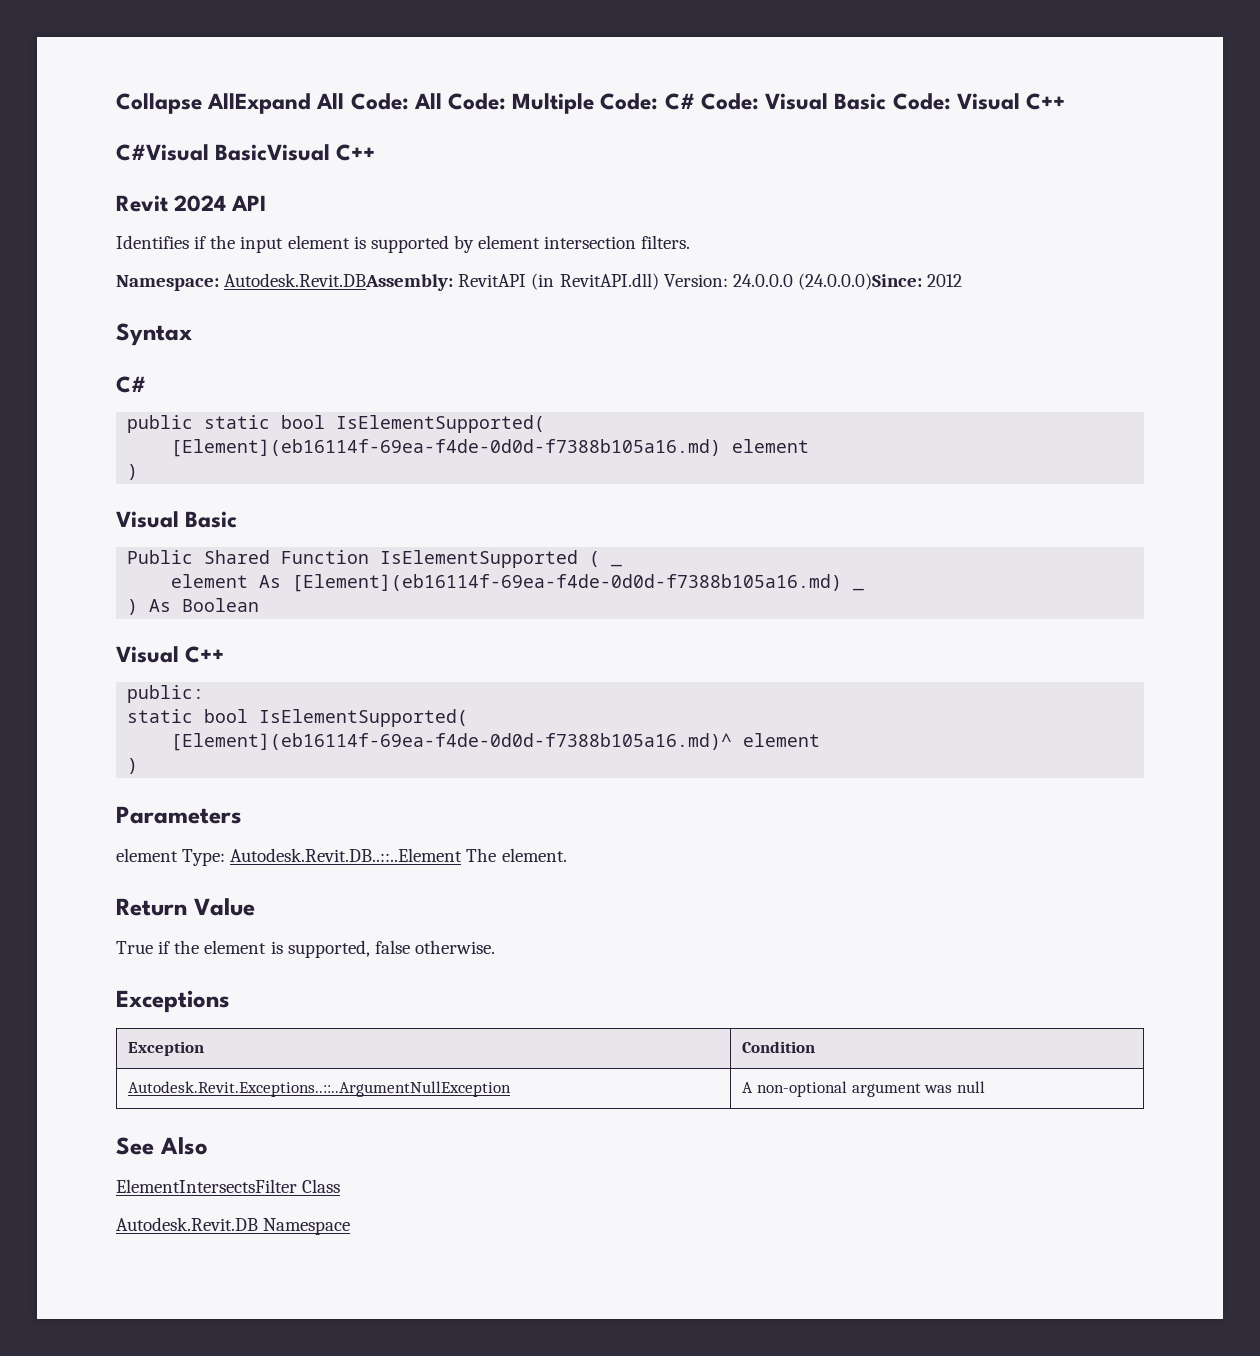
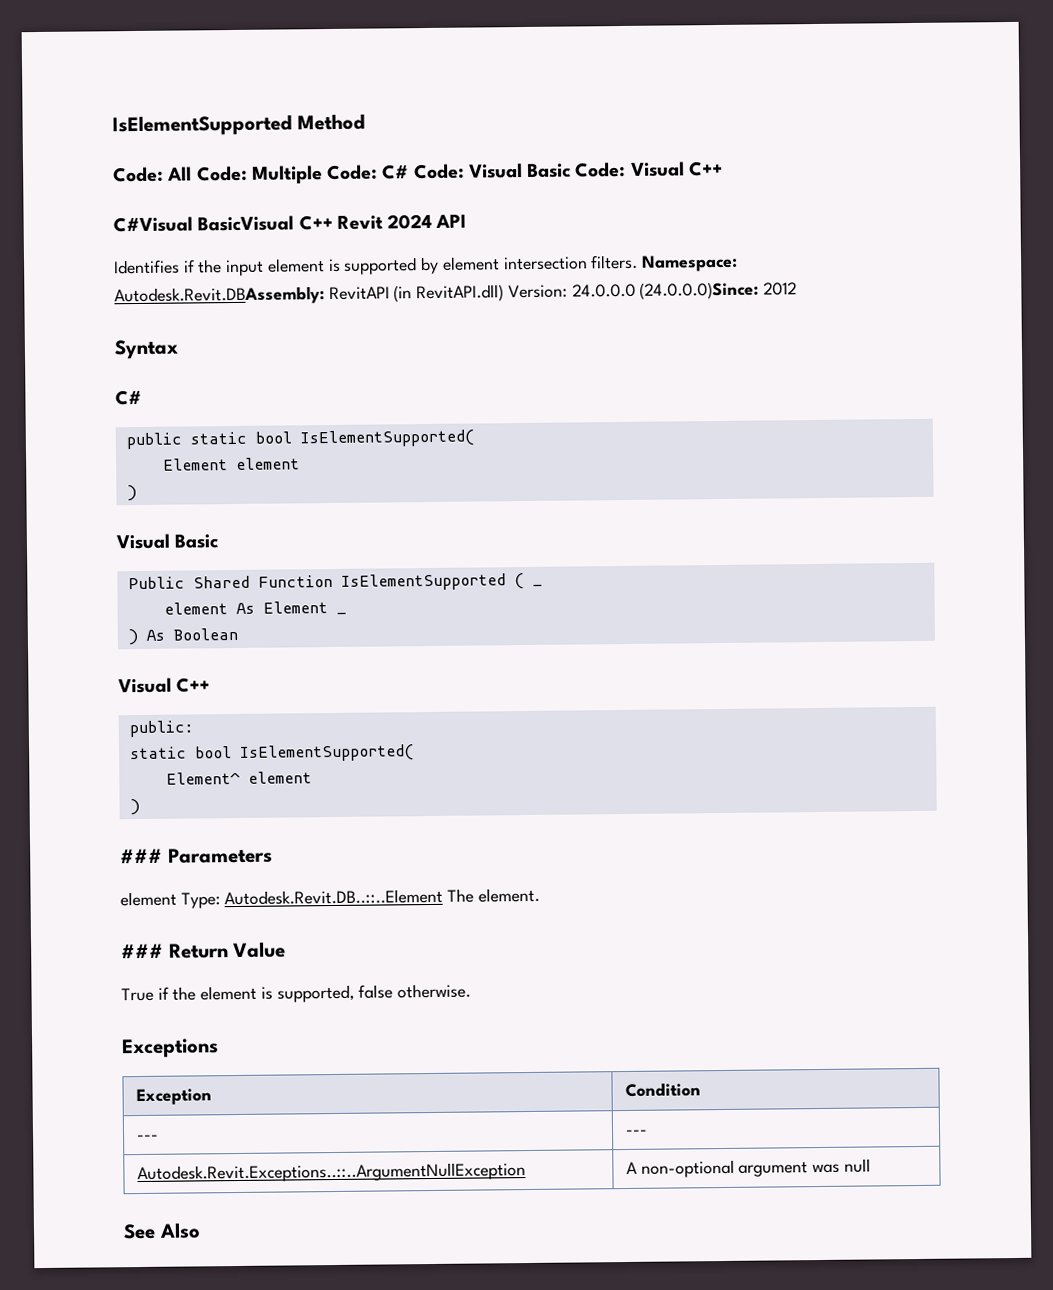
- Collapse AllExpand All Code: All Code: Multiple Code: C# Code: Visual Basic Code: Visual C++
+ IsElementSupported Method
+ Code: All Code: Multiple Code: C# Code: Visual Basic Code: Visual C++
- C#Visual BasicVisual C++
- Revit 2024 API
+ C#Visual BasicVisual C++ Revit 2024 API
- Identifies if the input element is supported by element intersection filters.
- Namespace: Autodesk.Revit.DBAssembly: RevitAPI (in RevitAPI.dll) Version: 24.0.0.0 (24.0.0.0)Since: 2012
+ Identifies if the input element is supported by element intersection filters. Namespace: Autodesk.Revit.DBAssembly: RevitAPI (in RevitAPI.dll) Version: 24.0.0.0 (24.0.0.0)Since: 2012
- [Element](eb16114f-69ea-f4de-0d0d-f7388b105a16.md) element
+ Element element
- element As [Element](eb16114f-69ea-f4de-0d0d-f7388b105a16.md) _
+ element As Element _
- [Element](eb16114f-69ea-f4de-0d0d-f7388b105a16.md)^ element
+ Element^ element
  )
- Parameters
+ ### Parameters
- Return Value
+ ### Return Value
+ --- | ---
- ElementIntersectsFilter Class
- Autodesk.Revit.DB Namespace

